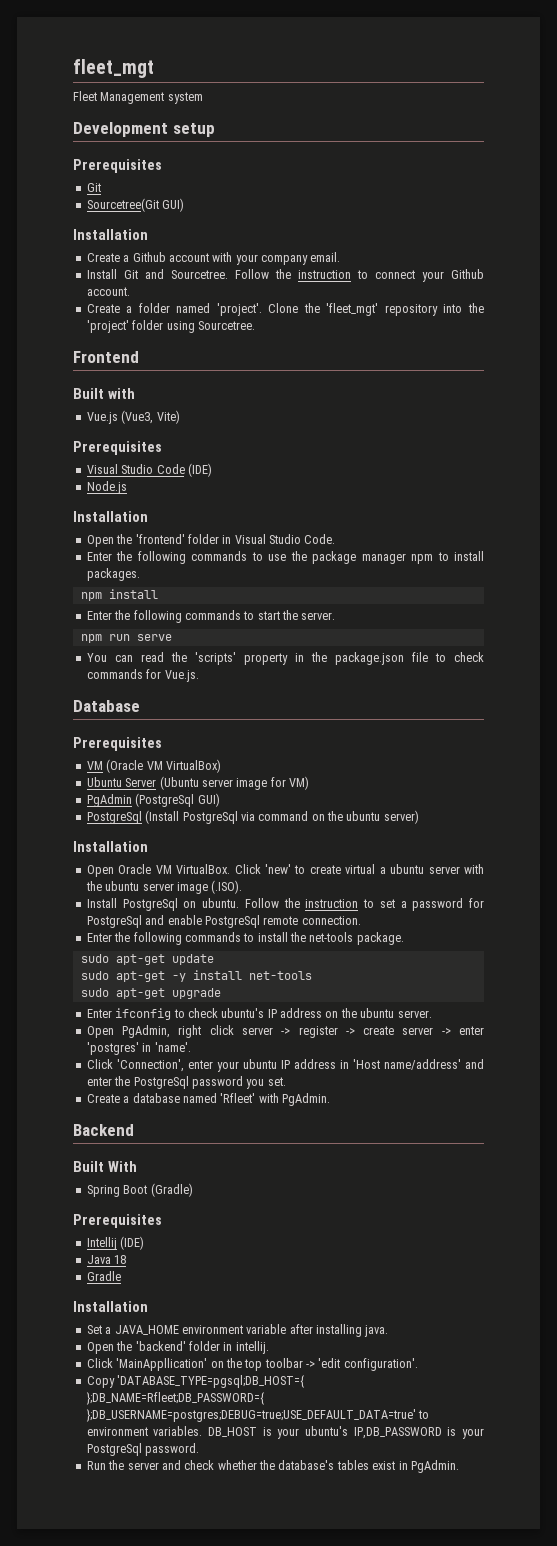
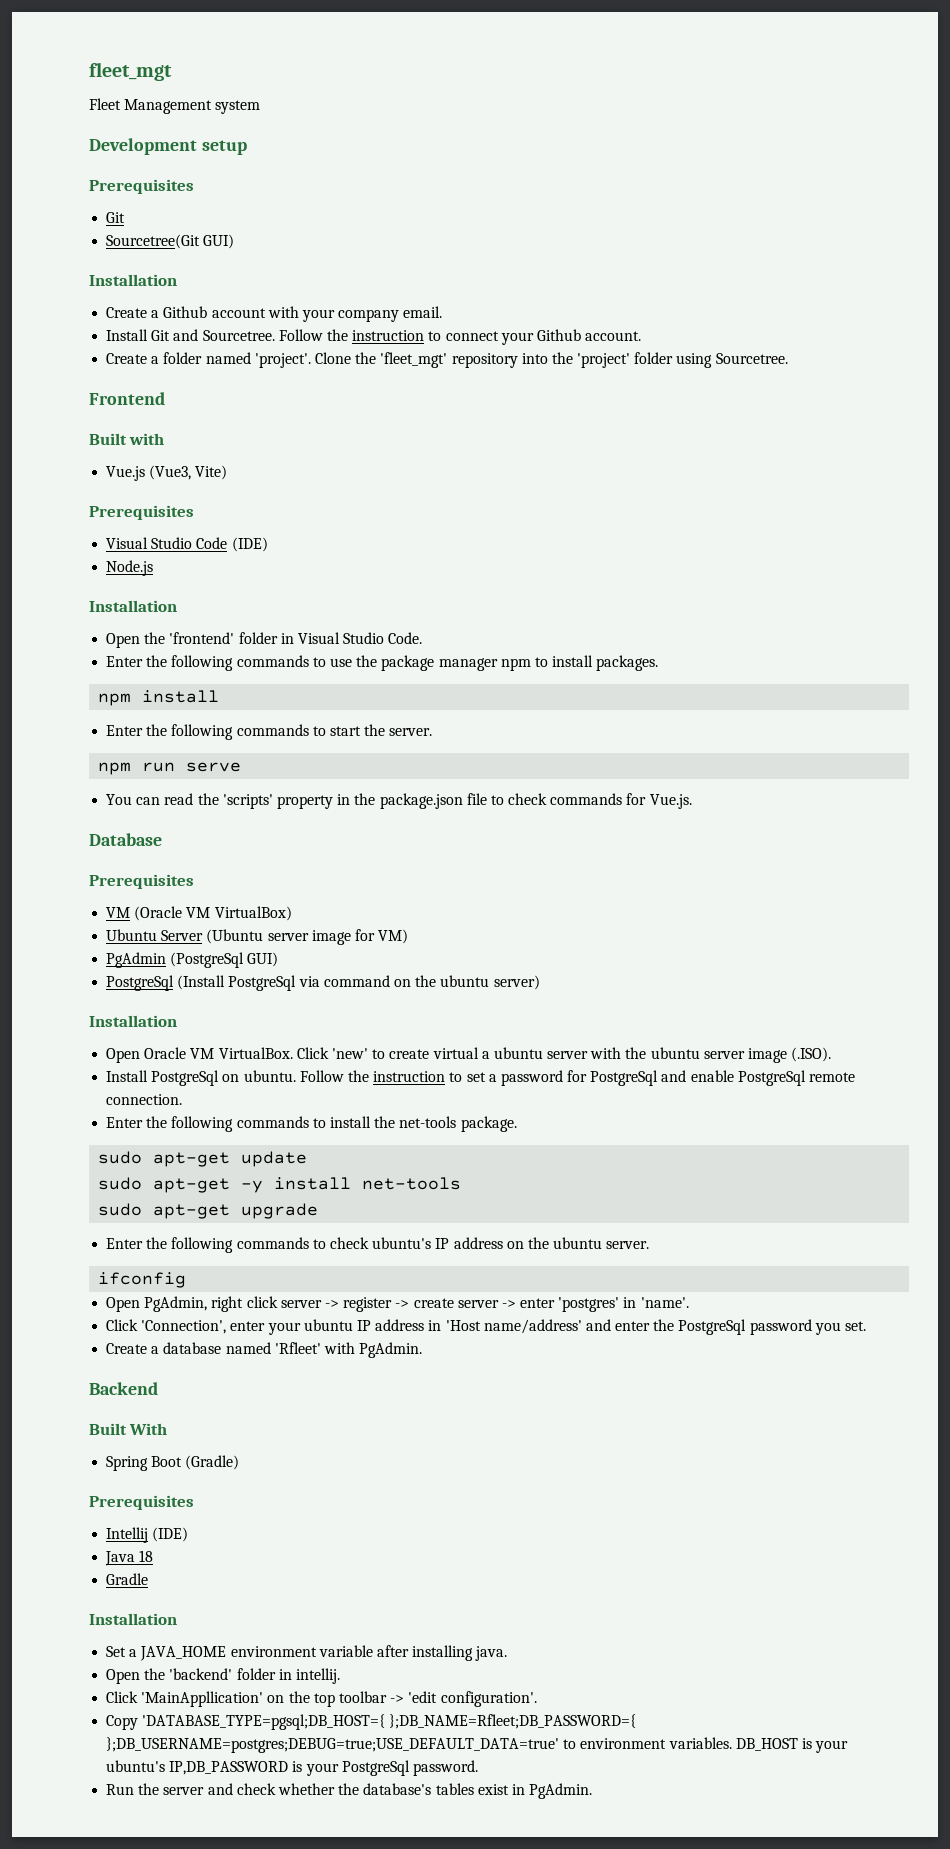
- Enter ifconfig to check ubuntu's IP address on the ubuntu server.
+ Enter the following commands to check ubuntu's IP address on the ubuntu server.
+ ifconfig

